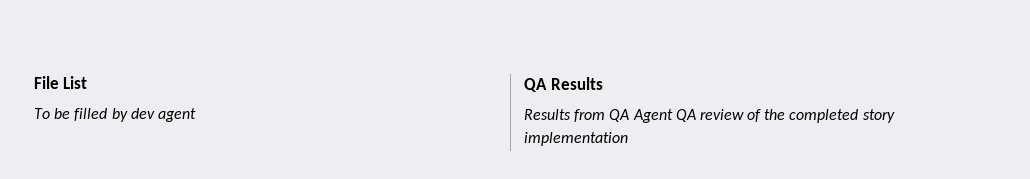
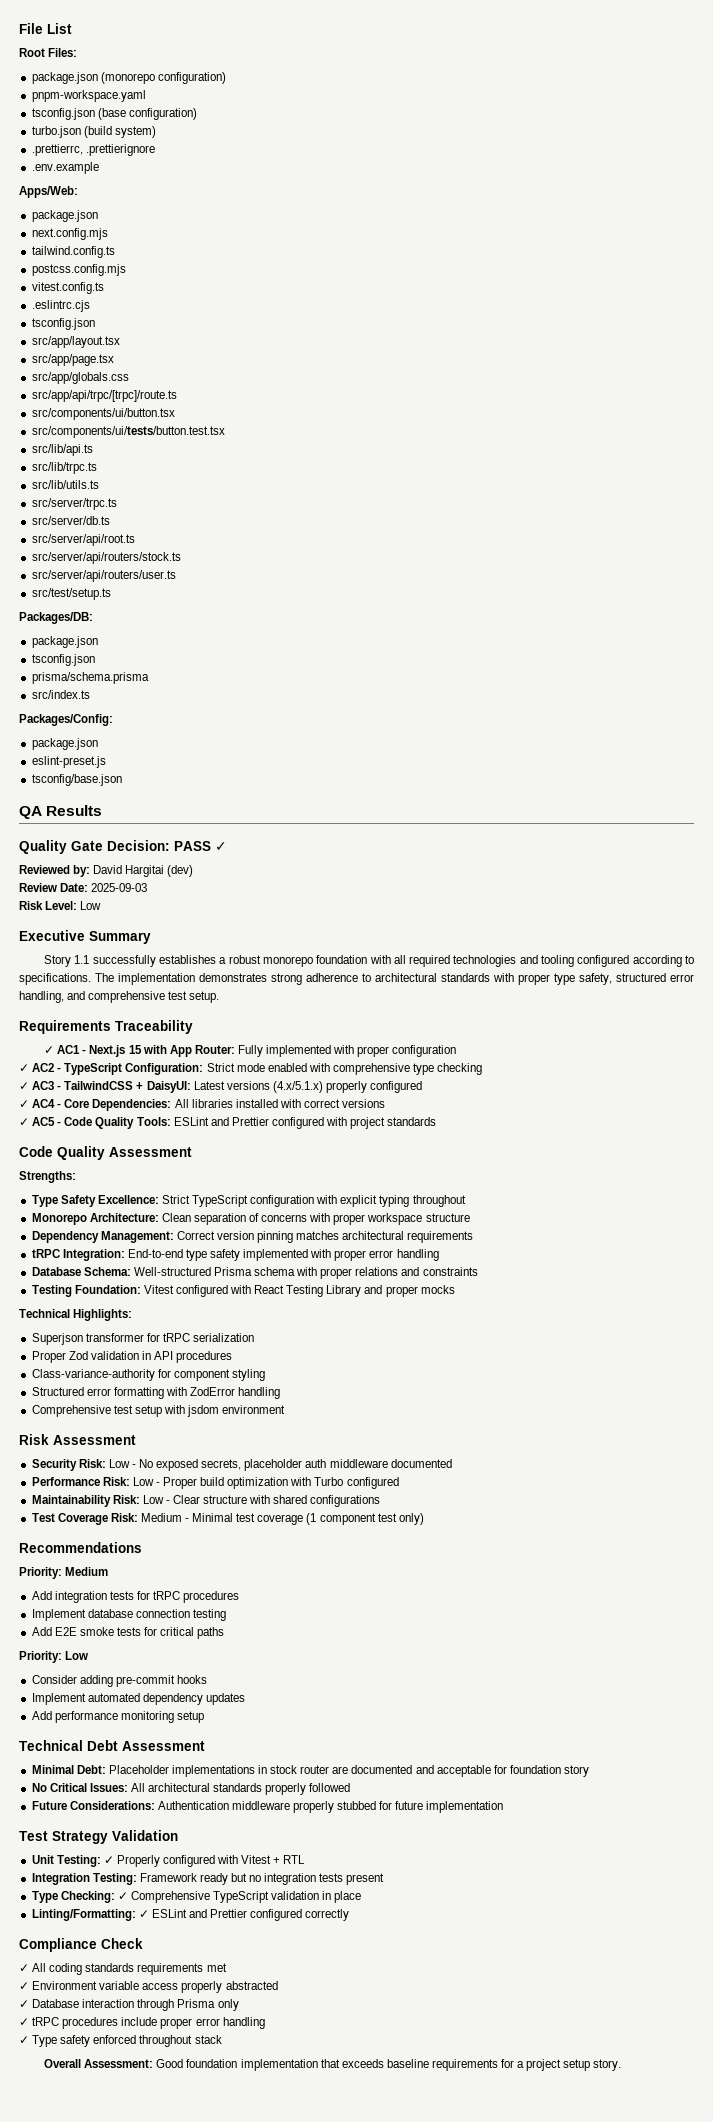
- To be filled by dev agent
+ Root Files:
+ package.json (monorepo configuration)
+ pnpm-workspace.yaml
+ tsconfig.json (base configuration)
+ turbo.json (build system)
+ .prettierrc, .prettierignore
+ .env.example
+ Apps/Web:
+ package.json
+ next.config.mjs
+ tailwind.config.ts
+ postcss.config.mjs
+ vitest.config.ts
+ .eslintrc.cjs
+ tsconfig.json
+ src/app/layout.tsx
+ src/app/page.tsx
+ src/app/globals.css
+ src/app/api/trpc/[trpc]/route.ts
+ src/components/ui/button.tsx
+ src/components/ui/tests/button.test.tsx
+ src/lib/api.ts
+ src/lib/trpc.ts
+ src/lib/utils.ts
+ src/server/trpc.ts
+ src/server/db.ts
+ src/server/api/root.ts
+ src/server/api/routers/stock.ts
+ src/server/api/routers/user.ts
+ src/test/setup.ts
+ Packages/DB:
+ package.json
+ tsconfig.json
+ prisma/schema.prisma
+ src/index.ts
+ Packages/Config:
+ package.json
+ eslint-preset.js
+ tsconfig/base.json
  QA Results
- Results from QA Agent QA review of the completed story implementation
+ Quality Gate Decision: PASS ✓
+ Reviewed by: David Hargitai (dev)
+ Review Date: 2025-09-03
+ Risk Level: Low
+ Executive Summary
+ Story 1.1 successfully establishes a robust monorepo foundation with all required technologies and tooling configured according to specifications. The implementation demonstrates strong adherence to architectural standards with proper type safety, structured error handling, and comprehensive test setup.
+ Requirements Traceability
+ ✓ AC1 - Next.js 15 with App Router: Fully implemented with proper configuration
+ ✓ AC2 - TypeScript Configuration: Strict mode enabled with comprehensive type checking
+ ✓ AC3 - TailwindCSS + DaisyUI: Latest versions (4.x/5.1.x) properly configured
+ ✓ AC4 - Core Dependencies: All libraries installed with correct versions
+ ✓ AC5 - Code Quality Tools: ESLint and Prettier configured with project standards
+ Code Quality Assessment
+ Strengths:
+ Type Safety Excellence: Strict TypeScript configuration with explicit typing throughout
+ Monorepo Architecture: Clean separation of concerns with proper workspace structure
+ Dependency Management: Correct version pinning matches architectural requirements
+ tRPC Integration: End-to-end type safety implemented with proper error handling
+ Database Schema: Well-structured Prisma schema with proper relations and constraints
+ Testing Foundation: Vitest configured with React Testing Library and proper mocks
+ Technical Highlights:
+ Superjson transformer for tRPC serialization
+ Proper Zod validation in API procedures
+ Class-variance-authority for component styling
+ Structured error formatting with ZodError handling
+ Comprehensive test setup with jsdom environment
+ Risk Assessment
+ Security Risk: Low - No exposed secrets, placeholder auth middleware documented
+ Performance Risk: Low - Proper build optimization with Turbo configured
+ Maintainability Risk: Low - Clear structure with shared configurations
+ Test Coverage Risk: Medium - Minimal test coverage (1 component test only)
+ Recommendations
+ Priority: Medium
+ Add integration tests for tRPC procedures
+ Implement database connection testing
+ Add E2E smoke tests for critical paths
+ Priority: Low
+ Consider adding pre-commit hooks
+ Implement automated dependency updates
+ Add performance monitoring setup
+ Technical Debt Assessment
+ Minimal Debt: Placeholder implementations in stock router are documented and acceptable for foundation story
+ No Critical Issues: All architectural standards properly followed
+ Future Considerations: Authentication middleware properly stubbed for future implementation
+ Test Strategy Validation
+ Unit Testing: ✓ Properly configured with Vitest + RTL
+ Integration Testing: Framework ready but no integration tests present
+ Type Checking: ✓ Comprehensive TypeScript validation in place
+ Linting/Formatting: ✓ ESLint and Prettier configured correctly
+ Compliance Check
+ ✓ All coding standards requirements met
+ ✓ Environment variable access properly abstracted
+ ✓ Database interaction through Prisma only
+ ✓ tRPC procedures include proper error handling
+ ✓ Type safety enforced throughout stack
+ Overall Assessment: Good foundation implementation that exceeds baseline requirements for a project setup story.

